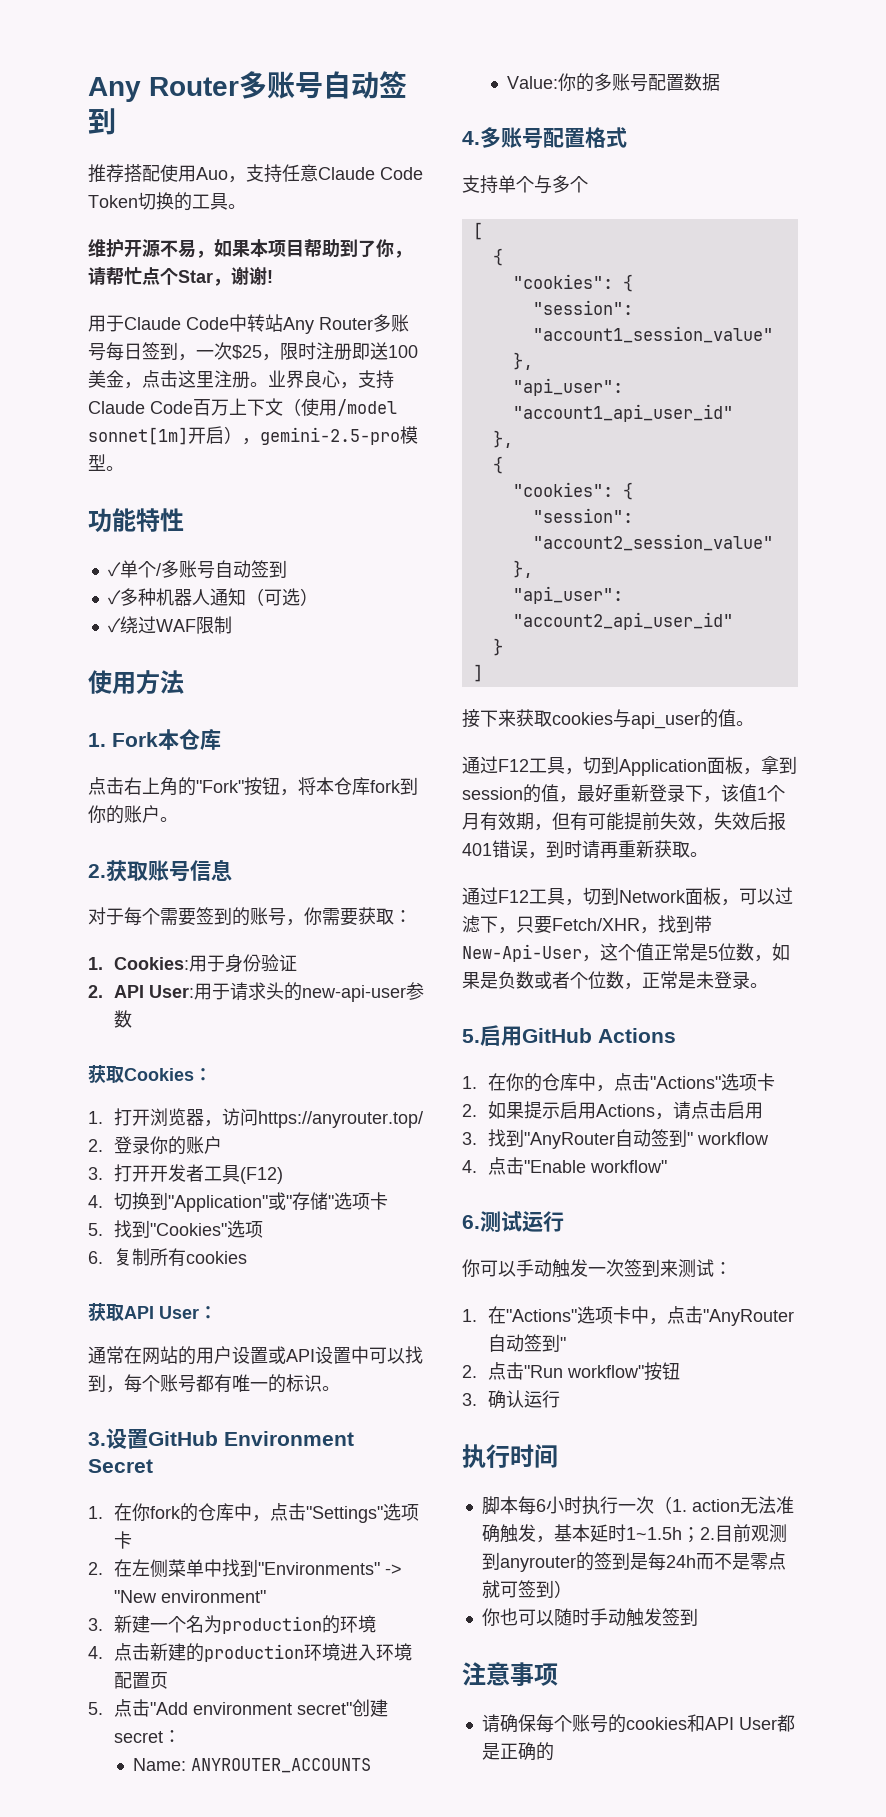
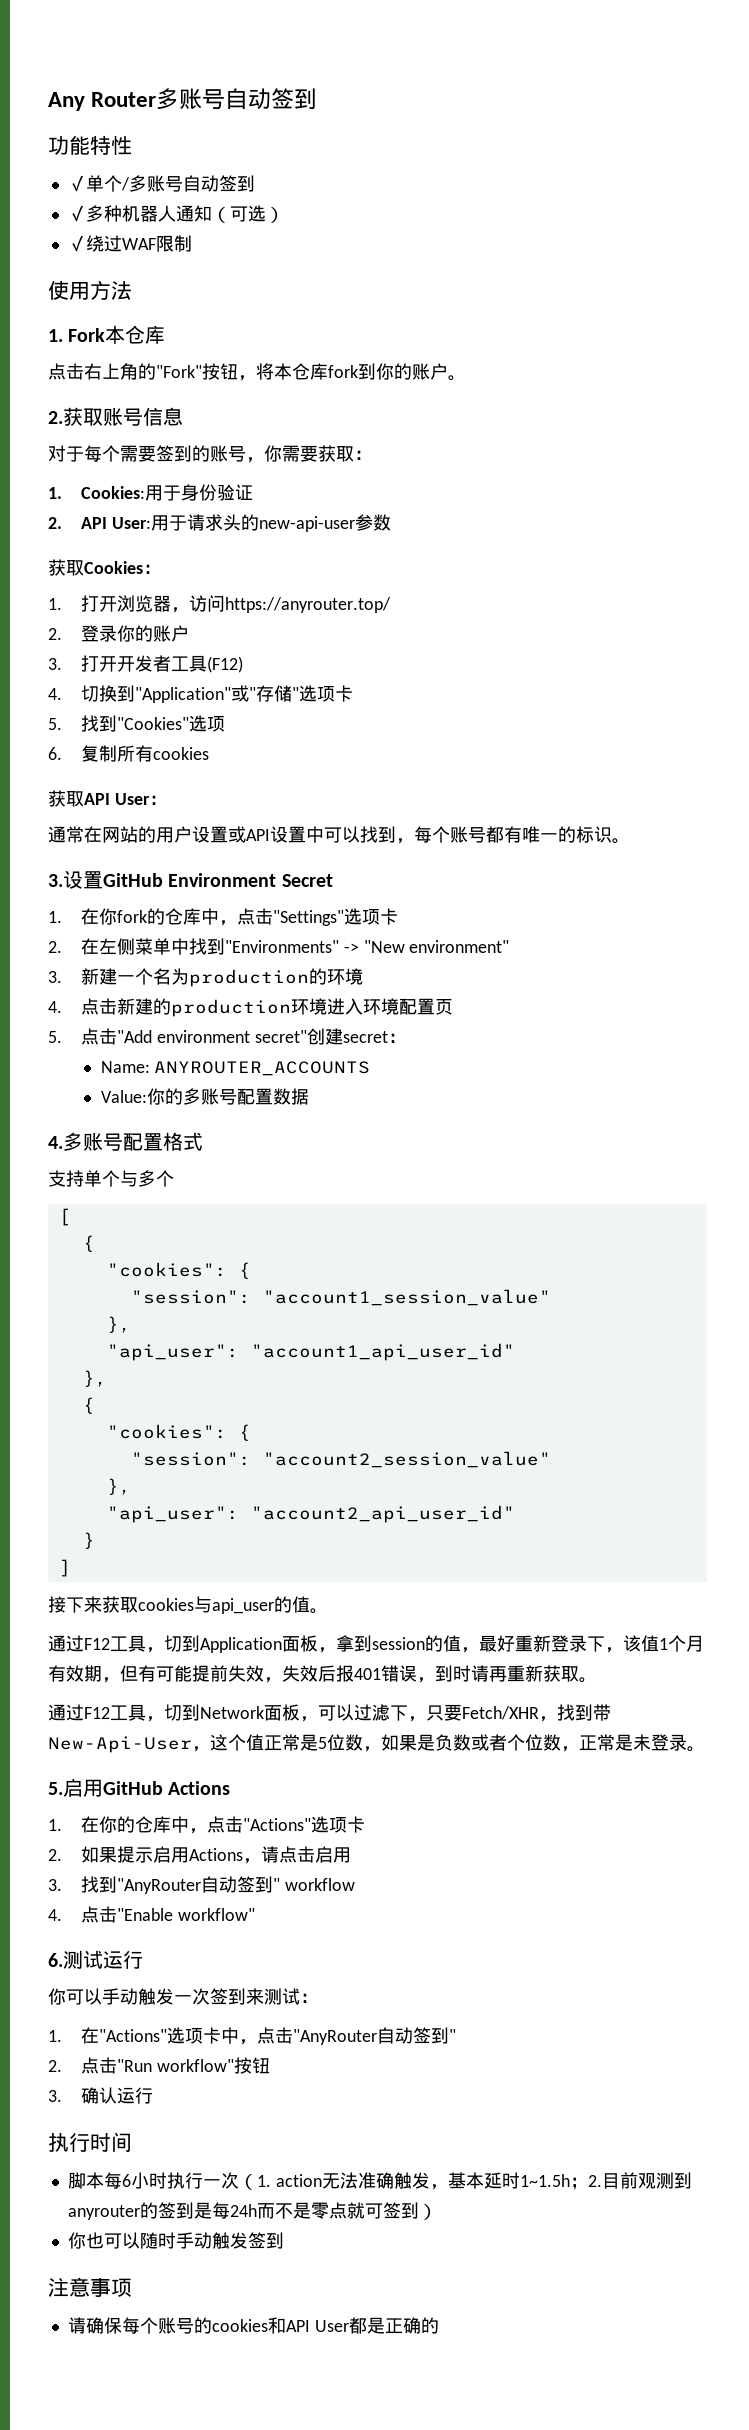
- 推荐搭配使用Auo，支持任意Claude Code Token切换的工具。
- 维护开源不易，如果本项目帮助到了你，请帮忙点个Star，谢谢!
- 用于Claude Code中转站Any Router多账号每日签到，一次$25，限时注册即送100美金，点击这里注册。业界良心，支持Claude Code百万上下文（使用/model sonnet[1m]开启），gemini-2.5-pro模型。

